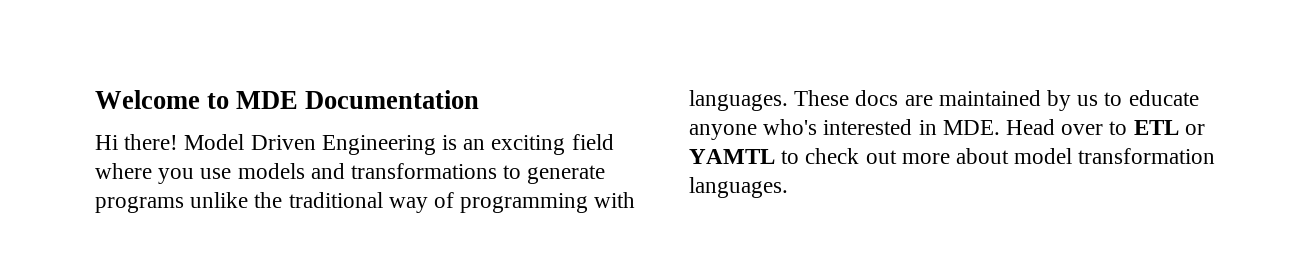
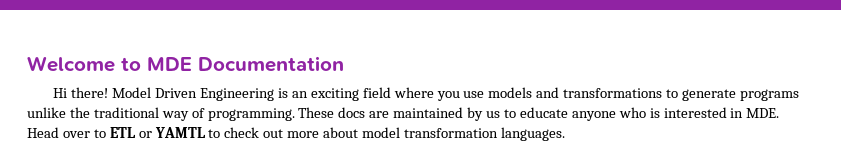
- Model Driven Engineering is an exciting field where you use models and transformations to generate programs unlike the traditional way of programming with languages.
+ Model Driven Engineering is an exciting field where you use models and transformations to generate programs unlike the traditional way of programming.
- These docs are maintained by us to educate anyone who's interested in MDE. Head over to ETL or YAMTL to check out more about model transformation languages.
+ These docs are maintained by us to educate anyone who is interested in MDE. Head over to ETL or YAMTL to check out more about model transformation languages.

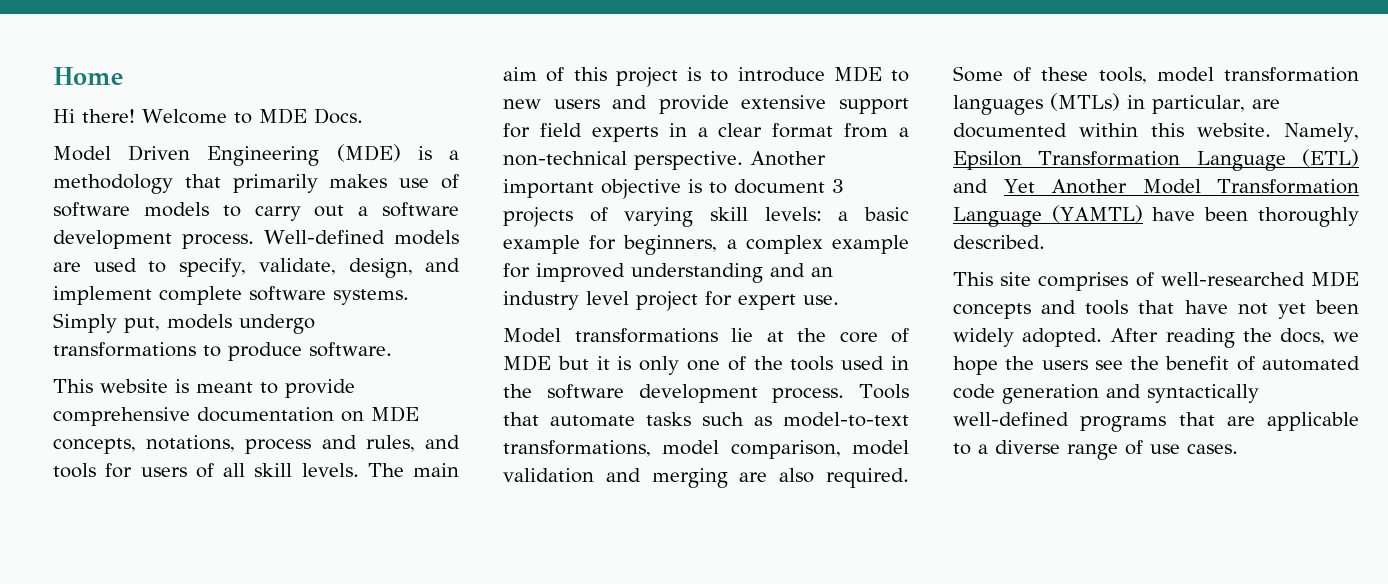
- Welcome to MDE Documentation
- Hi there! Model Driven Engineering is an exciting field where you use models and transformations to generate programs unlike the traditional way of programming. These docs are maintained by us to educate anyone who is interested in MDE. Head over to ETL or YAMTL to check out more about model transformation languages.
+ Home
+ Hi there! Welcome to MDE Docs.
+ Model Driven Engineering (MDE) is a methodology that primarily makes use of software models to carry out a software development process. Well-defined models are used to specify, validate, design, and implement complete software systems. Simply put, models undergo transformations to produce software.
+ This website is meant to provide comprehensive documentation on MDE concepts, notations, process and rules, and tools for users of all skill levels. The main aim of this project is to introduce MDE to new users and provide extensive support for field experts in a clear format from a non-technical perspective. Another important objective is to document 3 projects of varying skill levels: a basic example for beginners, a complex example for improved understanding and an industry level project for expert use.
+ Model transformations lie at the core of MDE but it is only one of the tools used in the software development process. Tools that automate tasks such as model-to-text transformations, model comparison, model validation and merging are also required. Some of these tools, model transformation languages (MTLs) in particular, are documented within this website. Namely, Epsilon Transformation Language (ETL) and Yet Another Model Transformation Language (YAMTL) have been thoroughly described.
+ This site comprises of well-researched MDE concepts and tools that have not yet been widely adopted. After reading the docs, we hope the users see the benefit of automated code generation and syntactically well-defined programs that are applicable to a diverse range of use cases.

